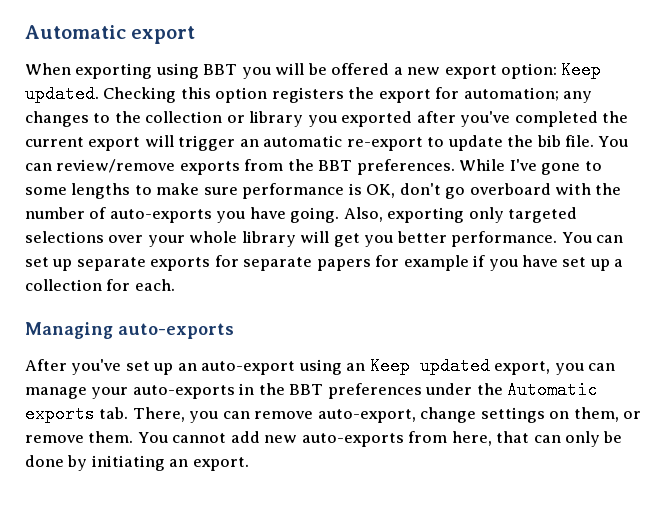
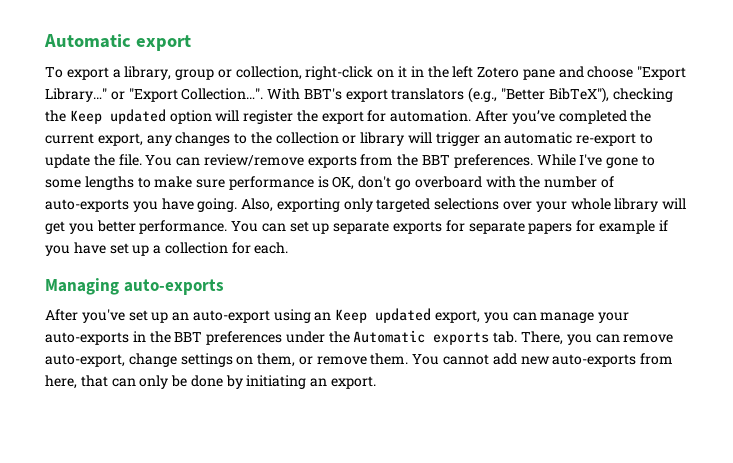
- When exporting using BBT you will be offered a new export option: Keep updated. Checking this option registers the export for automation; any changes to the collection or library you exported after you've completed the current export will trigger an automatic re-export to update the bib file.
+ To export a library, group or collection, right-click on it in the left Zotero pane and choose "Export Library…" or "Export Collection…". With BBT's export translators (e.g., "Better BibTeX"), checking the Keep updated option will register the export for automation. After you’ve completed the current export, any changes to the collection or library will trigger an automatic re-export to update the file.

